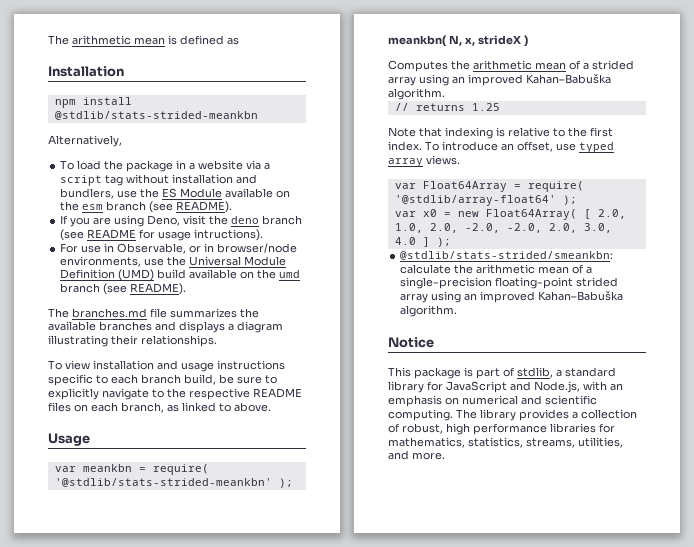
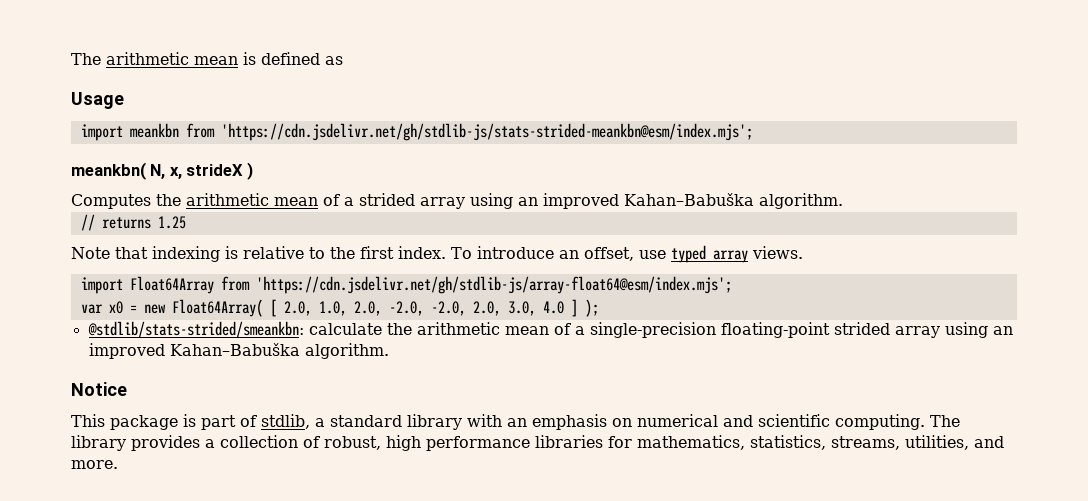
- Installation
- npm install @stdlib/stats-strided-meankbn
- Alternatively,
- To load the package in a website via a script tag without installation and bundlers, use the ES Module available on the esm branch (see README).
- If you are using Deno, visit the deno branch (see README for usage intructions).
- For use in Observable, or in browser/node environments, use the Universal Module Definition (UMD) build available on the umd branch (see README).
- The branches.md file summarizes the available branches and displays a diagram illustrating their relationships.
- To view installation and usage instructions specific to each branch build, be sure to explicitly navigate to the respective README files on each branch, as linked to above.
  Usage
- var meankbn = require( '@stdlib/stats-strided-meankbn' );
+ import meankbn from 'https://cdn.jsdelivr.net/gh/stdlib-js/stats-strided-meankbn@esm/index.mjs';
- var Float64Array = require( '@stdlib/array-float64' );
+ import Float64Array from 'https://cdn.jsdelivr.net/gh/stdlib-js/array-float64@esm/index.mjs';
- This package is part of stdlib, a standard library for JavaScript and Node.js, with an emphasis on numerical and scientific computing.
+ This package is part of stdlib, a standard library with an emphasis on numerical and scientific computing.

